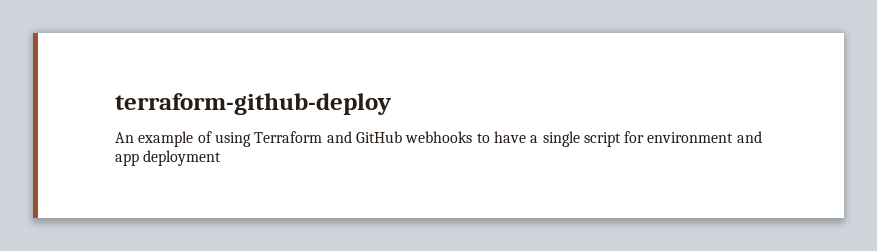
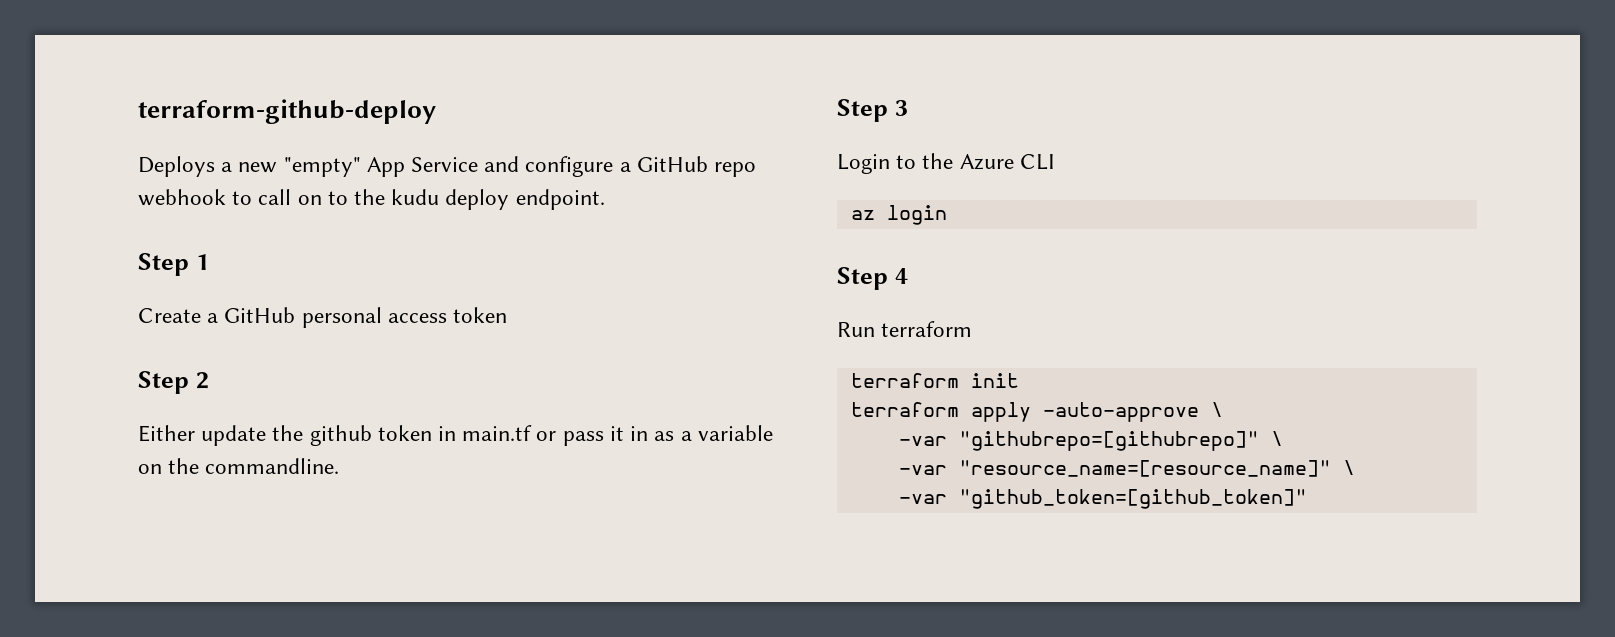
- An example of using Terraform and GitHub webhooks to have a single script for environment and app deployment
+ Deploys a new "empty" App Service and configure a GitHub repo webhook to call on to the kudu deploy endpoint.
+ Step 1
+ Create a GitHub personal access token
+ Step 2
+ Either update the github token in main.tf or pass it in as a variable on the commandline.
+ Step 3
+ Login to the Azure CLI
+ az login
+ Step 4
+ Run terraform
+ terraform init
+ terraform apply -auto-approve \
+ -var "githubrepo=[githubrepo]" \
+ -var "resource_name=[resource_name]" \
+ -var "github_token=[github_token]"

